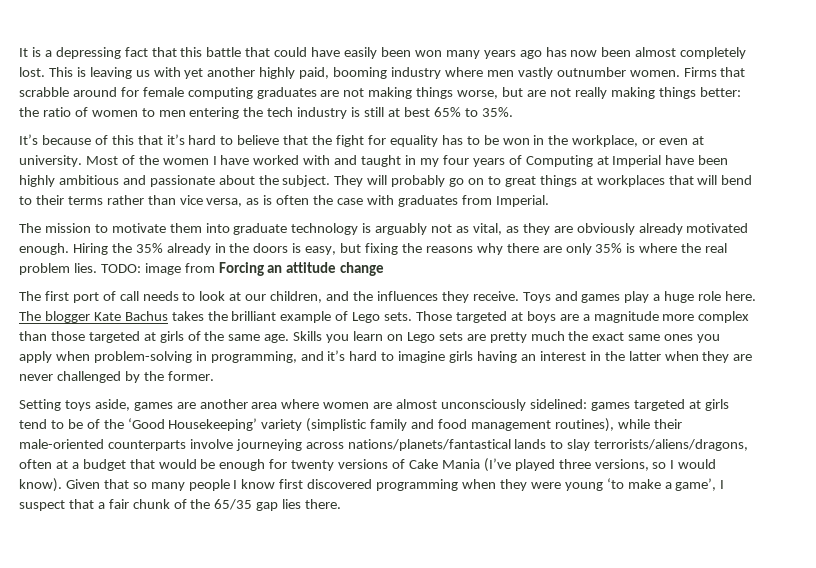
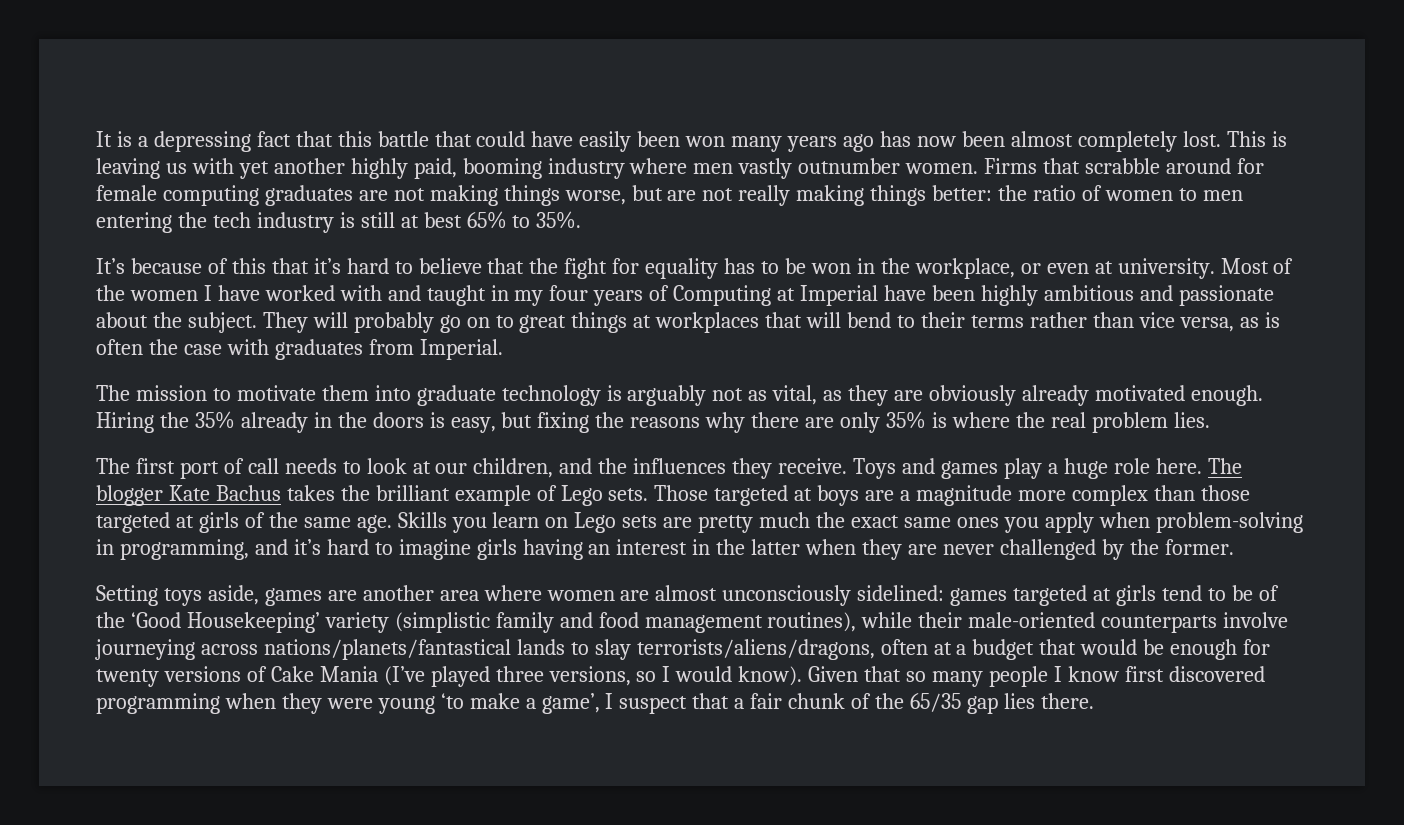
- TODO: image from Forcing an attitude change

